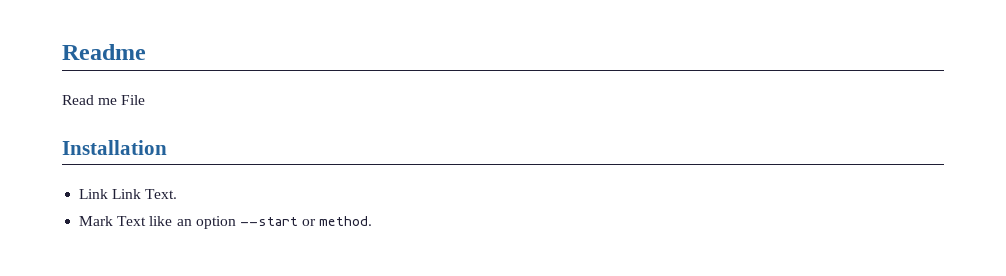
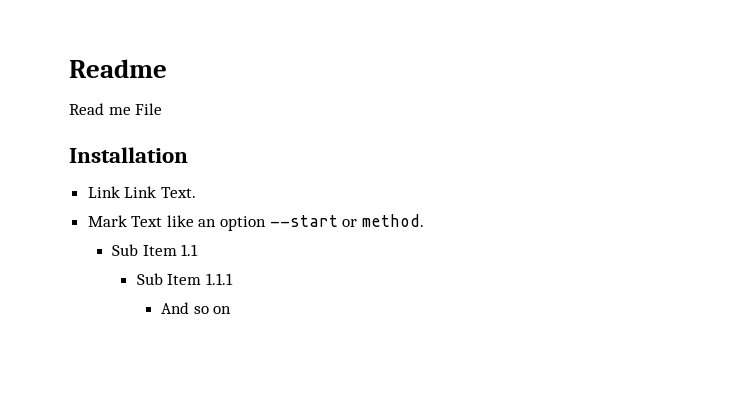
+ Sub Item 1.1
+ Sub Item 1.1.1
+ And so on

